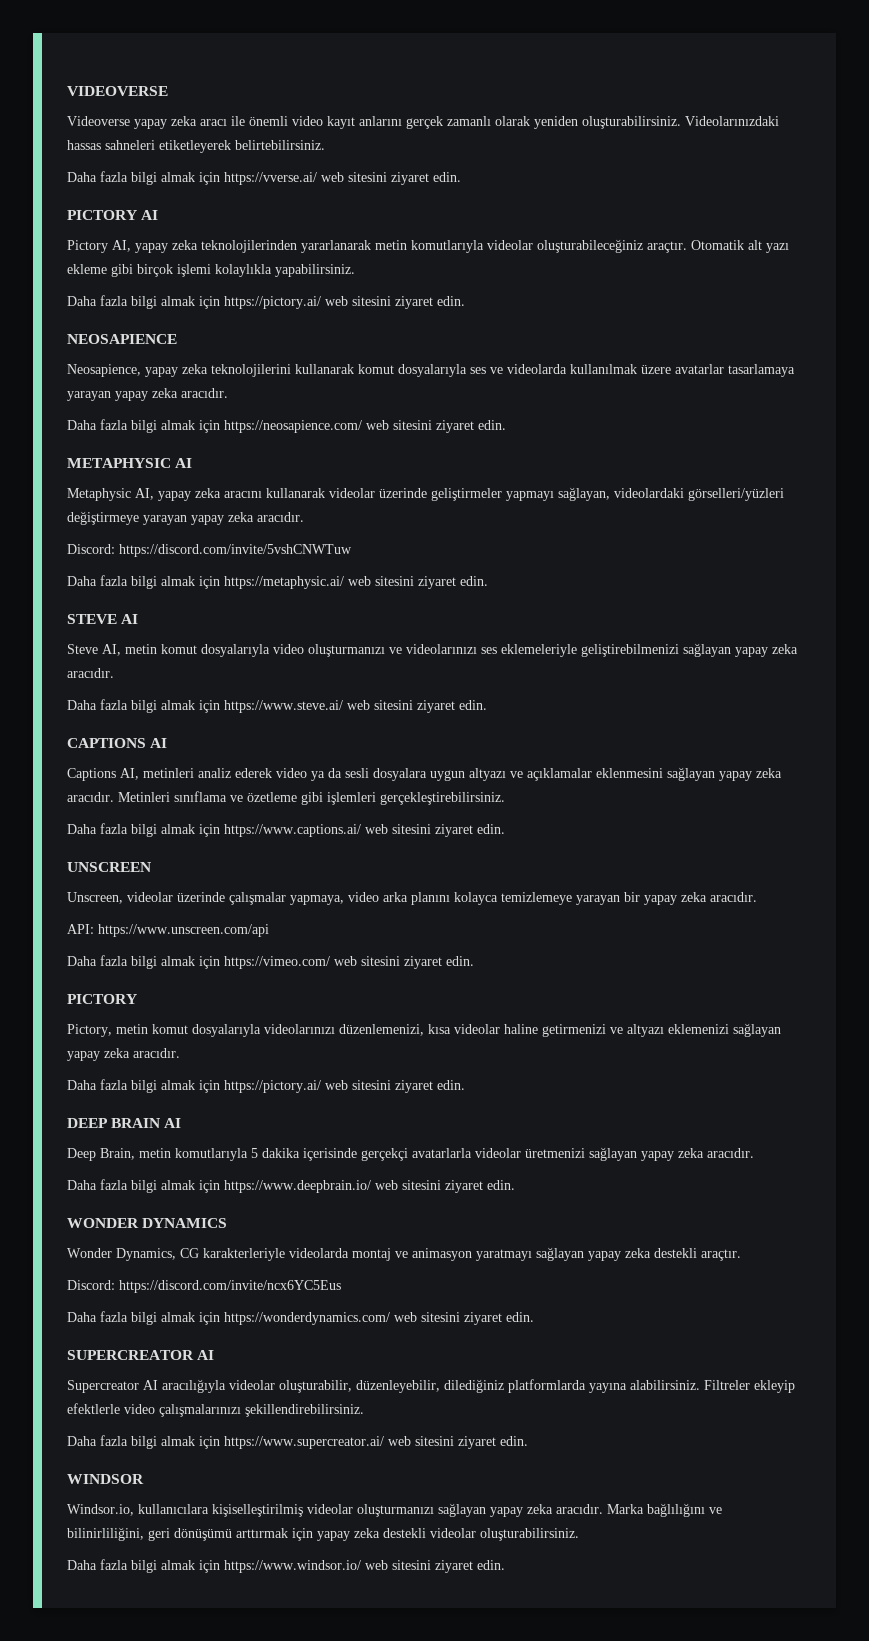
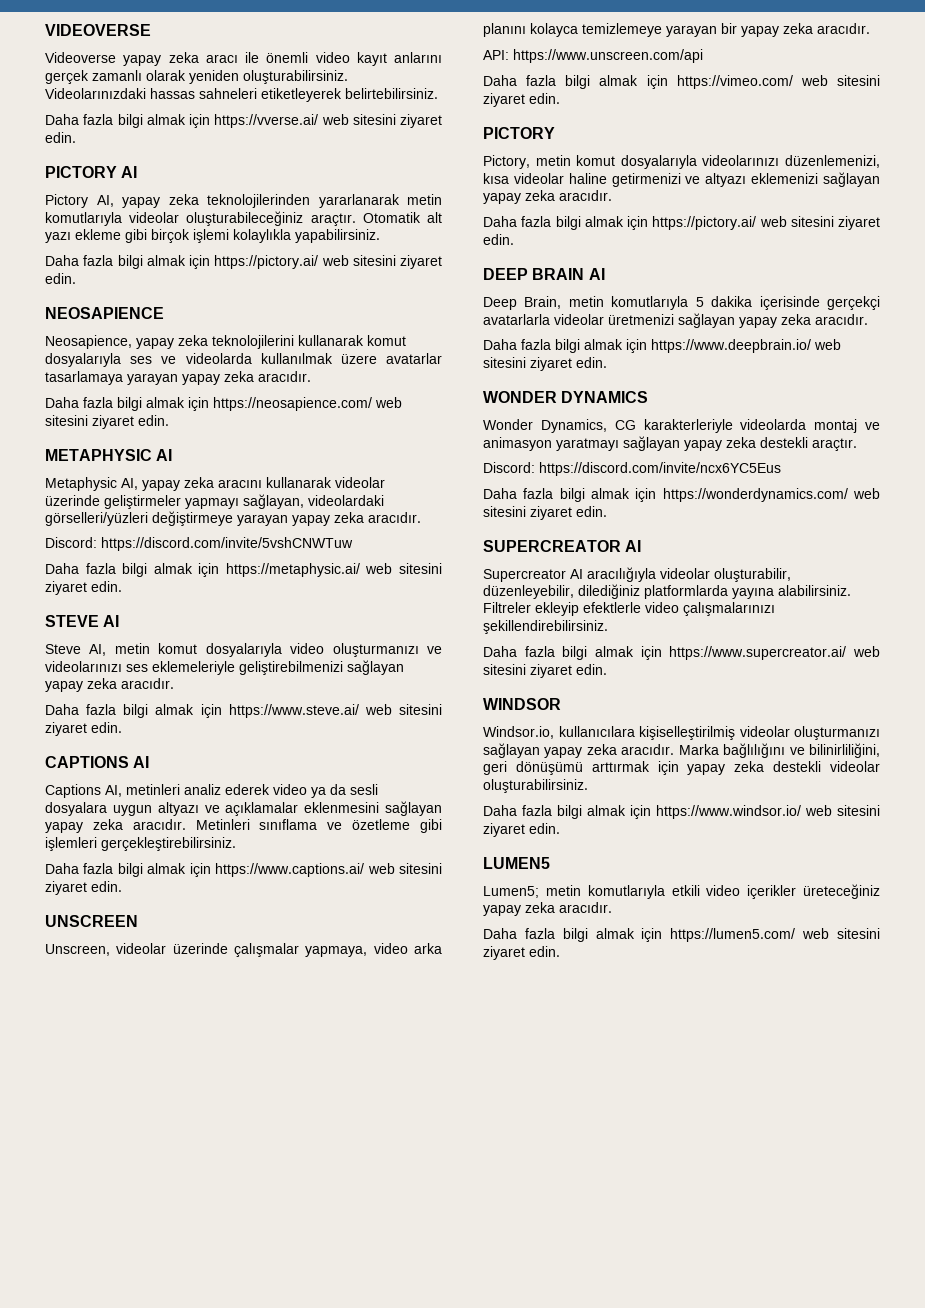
+ LUMEN5
+ Lumen5; metin komutlarıyla etkili video içerikler üreteceğiniz yapay zeka aracıdır.
+ Daha fazla bilgi almak için https://lumen5.com/ web sitesini ziyaret edin.

